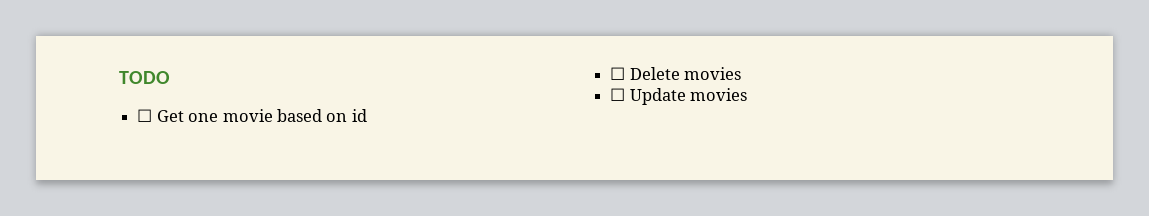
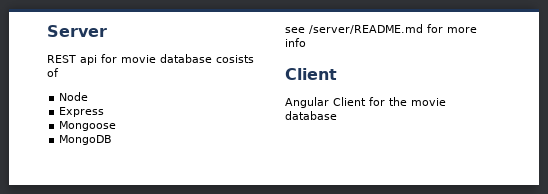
- TODO
- ☐ Get one movie based on id
- ☐ Delete movies
- ☐ Update movies
+ Server
+ REST api for movie database cosists of
+ Node
+ Express
+ Mongoose
+ MongoDB
+ see /server/README.md for more info
+ Client
+ Angular Client for the movie database

